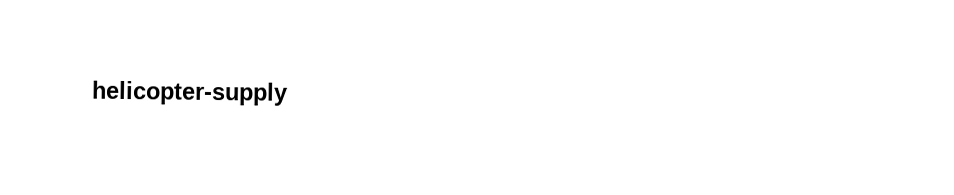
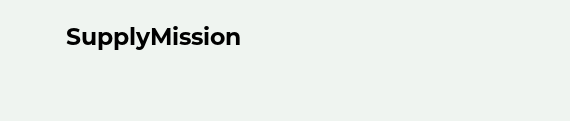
- helicopter-supply
+ SupplyMission

